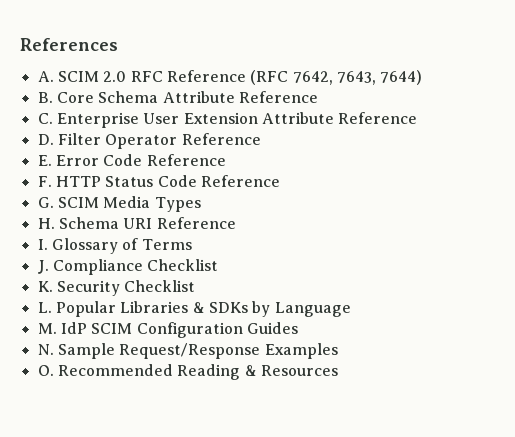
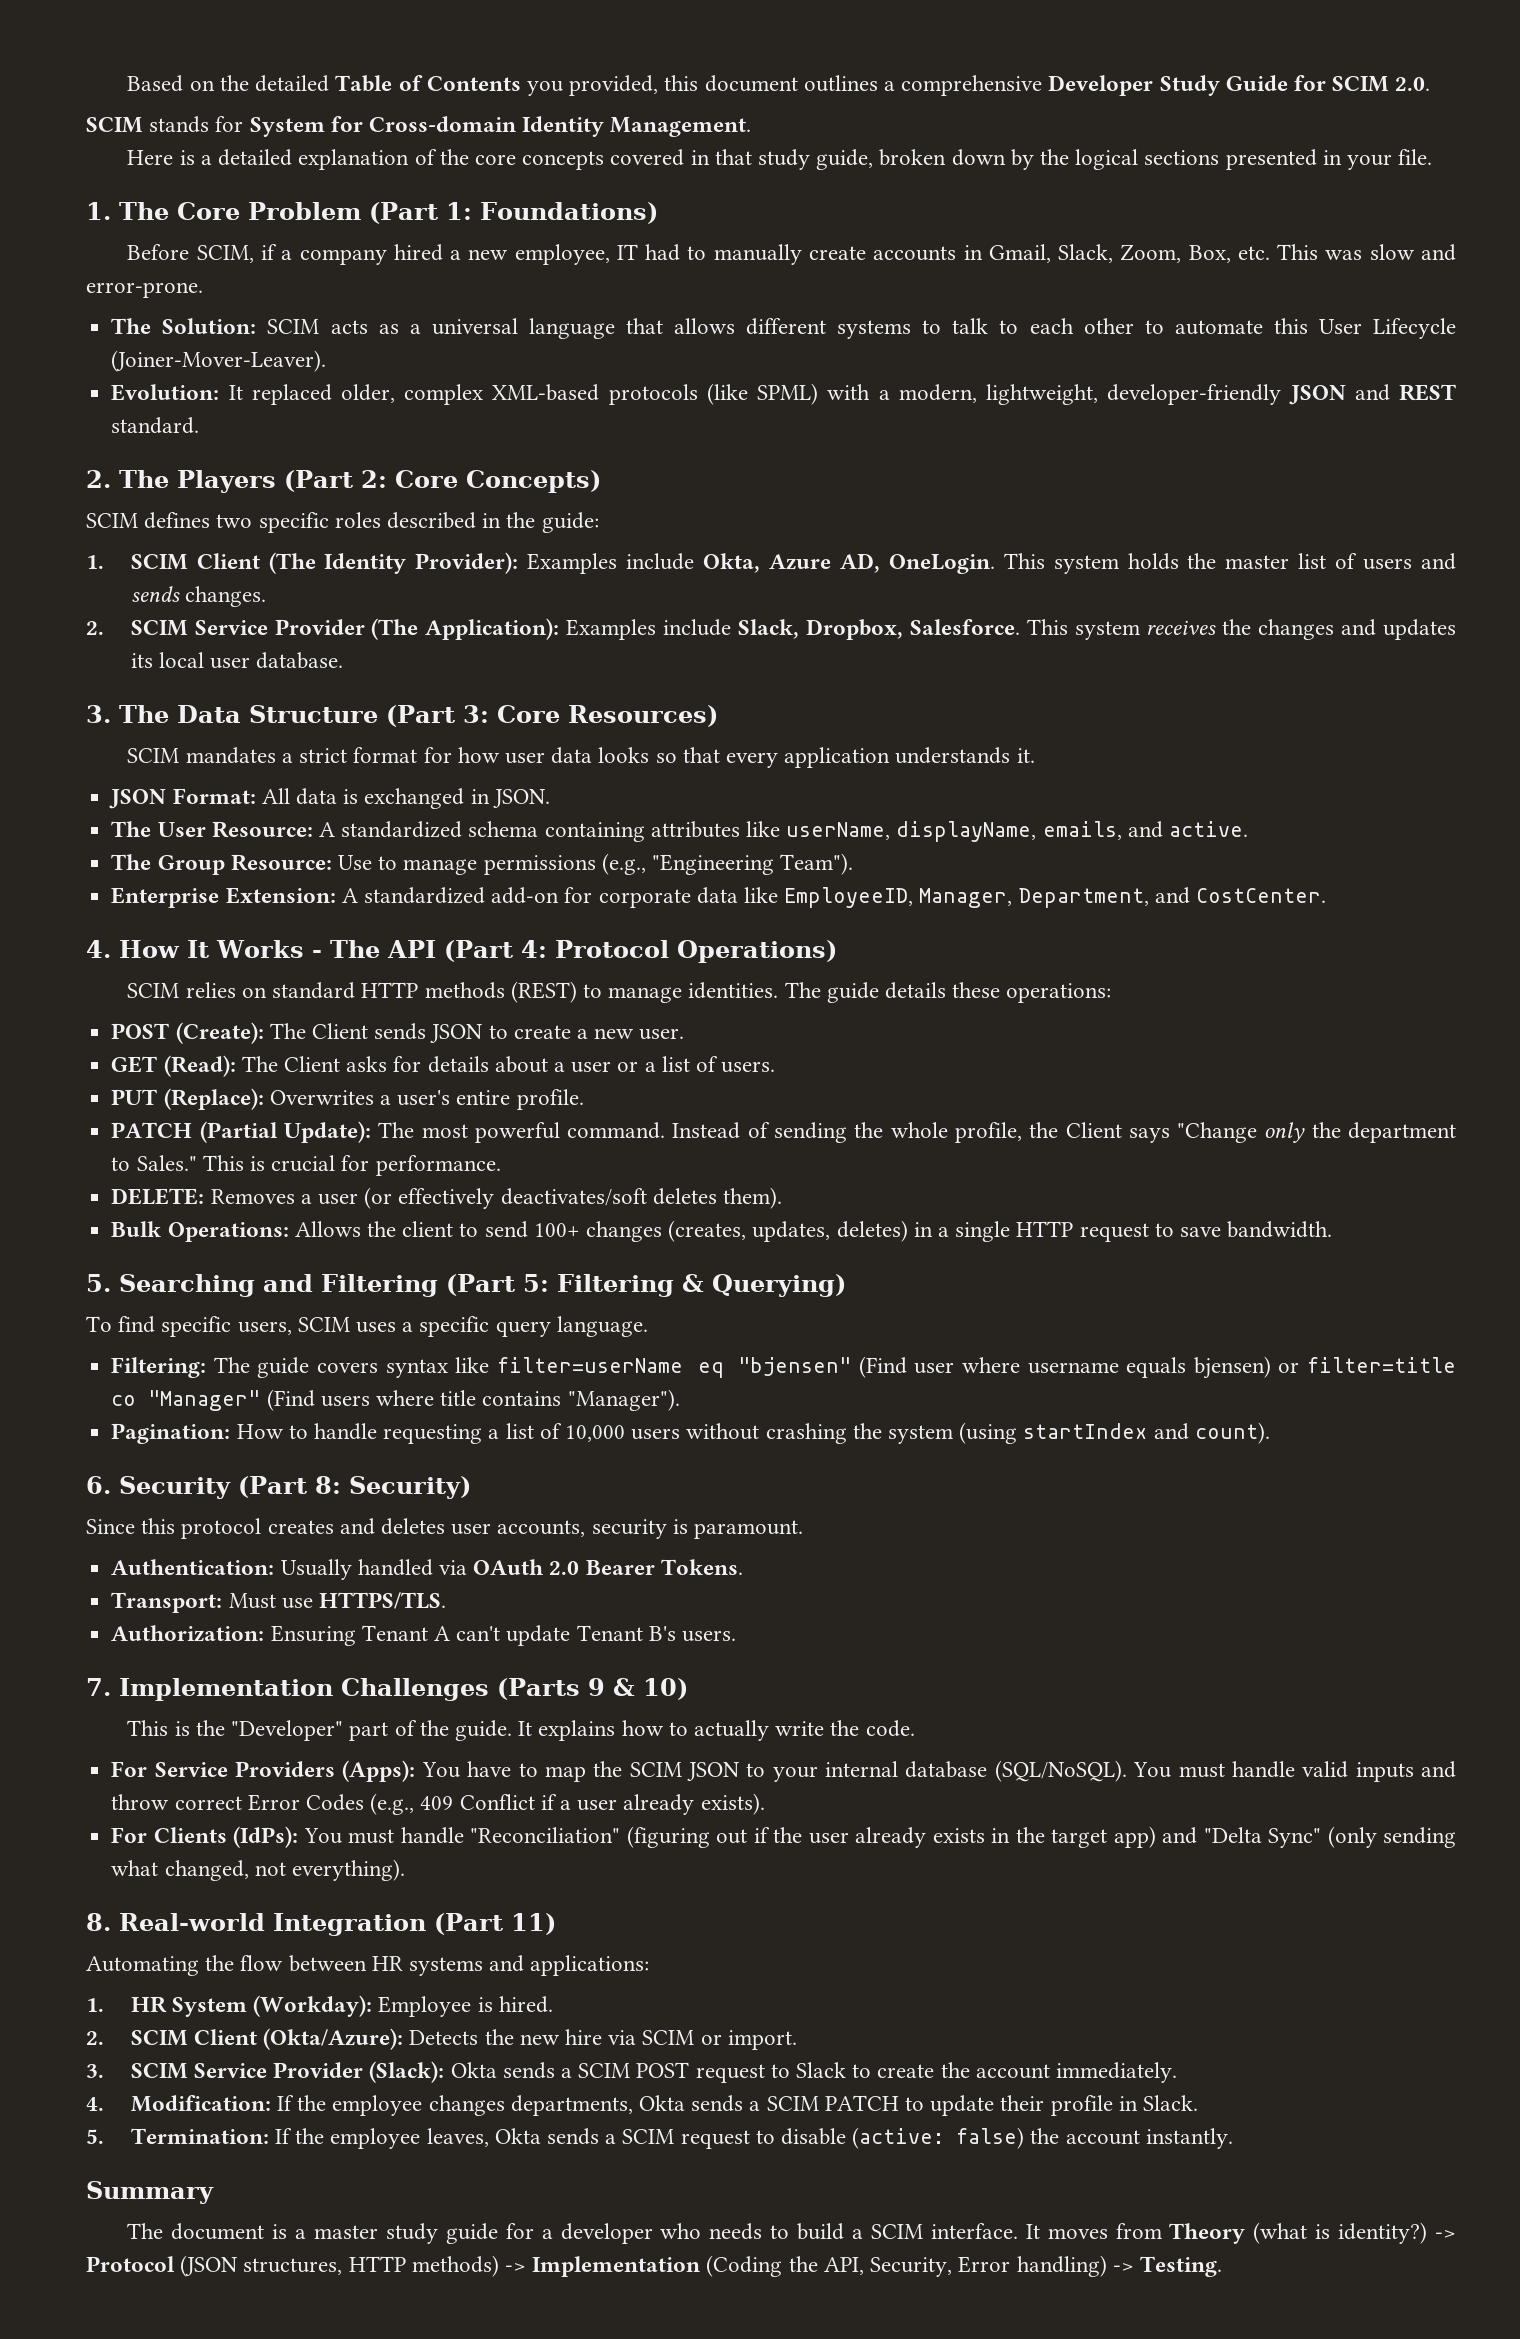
- References
- A. SCIM 2.0 RFC Reference (RFC 7642, 7643, 7644)
- B. Core Schema Attribute Reference
- C. Enterprise User Extension Attribute Reference
- D. Filter Operator Reference
- E. Error Code Reference
- F. HTTP Status Code Reference
- G. SCIM Media Types
- H. Schema URI Reference
- I. Glossary of Terms
- J. Compliance Checklist
- K. Security Checklist
- L. Popular Libraries & SDKs by Language
- M. IdP SCIM Configuration Guides
- N. Sample Request/Response Examples
- O. Recommended Reading & Resources
+ Based on the detailed Table of Contents you provided, this document outlines a comprehensive Developer Study Guide for SCIM 2.0.
+ SCIM stands for System for Cross-domain Identity Management.
+ Here is a detailed explanation of the core concepts covered in that study guide, broken down by the logical sections presented in your file.
+ 1. The Core Problem (Part 1: Foundations)
+ Before SCIM, if a company hired a new employee, IT had to manually create accounts in Gmail, Slack, Zoom, Box, etc. This was slow and error-prone.
+ The Solution: SCIM acts as a universal language that allows different systems to talk to each other to automate this User Lifecycle (Joiner-Mover-Leaver).
+ Evolution: It replaced older, complex XML-based protocols (like SPML) with a modern, lightweight, developer-friendly JSON and REST standard.
+ 2. The Players (Part 2: Core Concepts)
+ SCIM defines two specific roles described in the guide:
+ 1. SCIM Client (The Identity Provider): Examples include Okta, Azure AD, OneLogin. This system holds the master list of users and sends changes.
+ 2. SCIM Service Provider (The Application): Examples include Slack, Dropbox, Salesforce. This system receives the changes and updates its local user database.
+ 3. The Data Structure (Part 3: Core Resources)
+ SCIM mandates a strict format for how user data looks so that every application understands it.
+ JSON Format: All data is exchanged in JSON.
+ The User Resource: A standardized schema containing attributes like userName, displayName, emails, and active.
+ The Group Resource: Use to manage permissions (e.g., "Engineering Team").
+ Enterprise Extension: A standardized add-on for corporate data like EmployeeID, Manager, Department, and CostCenter.
+ 4. How It Works - The API (Part 4: Protocol Operations)
+ SCIM relies on standard HTTP methods (REST) to manage identities. The guide details these operations:
+ POST (Create): The Client sends JSON to create a new user.
+ GET (Read): The Client asks for details about a user or a list of users.
+ PUT (Replace): Overwrites a user's entire profile.
+ PATCH (Partial Update): The most powerful command. Instead of sending the whole profile, the Client says "Change only the department to Sales." This is crucial for performance.
+ DELETE: Removes a user (or effectively deactivates/soft deletes them).
+ Bulk Operations: Allows the client to send 100+ changes (creates, updates, deletes) in a single HTTP request to save bandwidth.
+ 5. Searching and Filtering (Part 5: Filtering & Querying)
+ To find specific users, SCIM uses a specific query language.
+ Filtering: The guide covers syntax like filter=userName eq "bjensen" (Find user where username equals bjensen) or filter=title co "Manager" (Find users where title contains "Manager").
+ Pagination: How to handle requesting a list of 10,000 users without crashing the system (using startIndex and count).
+ 6. Security (Part 8: Security)
+ Since this protocol creates and deletes user accounts, security is paramount.
+ Authentication: Usually handled via OAuth 2.0 Bearer Tokens.
+ Transport: Must use HTTPS/TLS.
+ Authorization: Ensuring Tenant A can't update Tenant B's users.
+ 7. Implementation Challenges (Parts 9 & 10)
+ This is the "Developer" part of the guide. It explains how to actually write the code.
+ For Service Providers (Apps): You have to map the SCIM JSON to your internal database (SQL/NoSQL). You must handle valid inputs and throw correct Error Codes (e.g., 409 Conflict if a user already exists).
+ For Clients (IdPs): You must handle "Reconciliation" (figuring out if the user already exists in the target app) and "Delta Sync" (only sending what changed, not everything).
+ 8. Real-world Integration (Part 11)
+ Automating the flow between HR systems and applications:
+ 1. HR System (Workday): Employee is hired.
+ 2. SCIM Client (Okta/Azure): Detects the new hire via SCIM or import.
+ 3. SCIM Service Provider (Slack): Okta sends a SCIM POST request to Slack to create the account immediately.
+ 4. Modification: If the employee changes departments, Okta sends a SCIM PATCH to update their profile in Slack.
+ 5. Termination: If the employee leaves, Okta sends a SCIM request to disable (active: false) the account instantly.
+ Summary
+ The document is a master study guide for a developer who needs to build a SCIM interface. It moves from Theory (what is identity?) -> Protocol (JSON structures, HTTP methods) -> Implementation (Coding the API, Security, Error handling) -> Testing.

